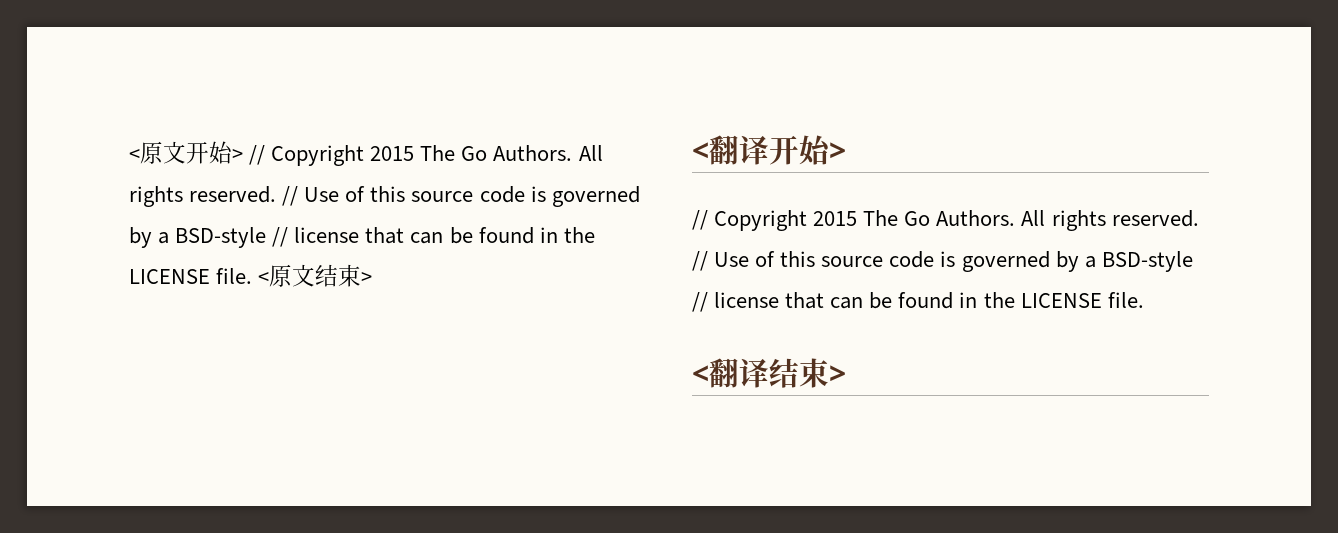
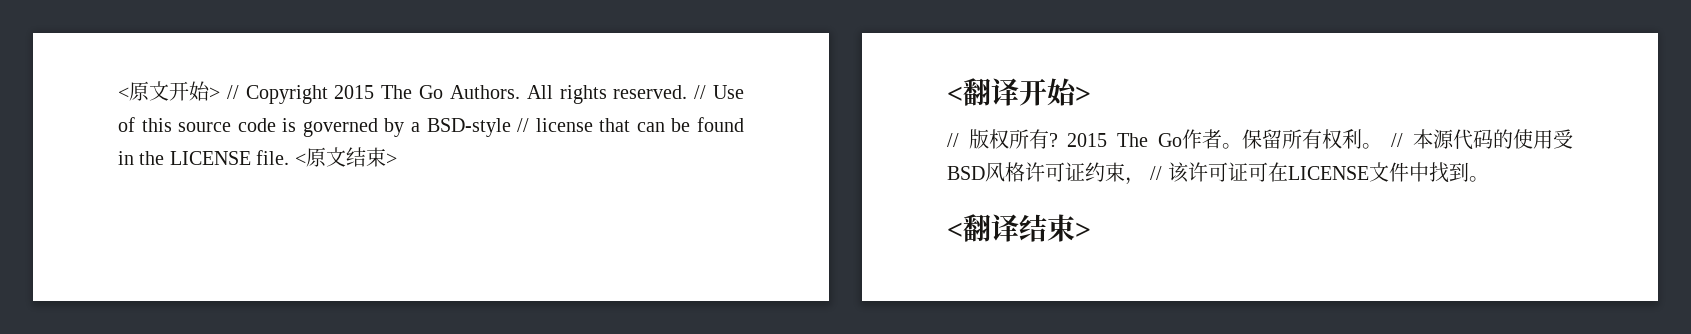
  <翻译开始>
- // Copyright 2015 The Go Authors. All rights reserved. // Use of this source code is governed by a BSD-style // license that can be found in the LICENSE file.
+ // 版权所有? 2015 The Go作者。保留所有权利。 // 本源代码的使用受BSD风格许可证约束， // 该许可证可在LICENSE文件中找到。

